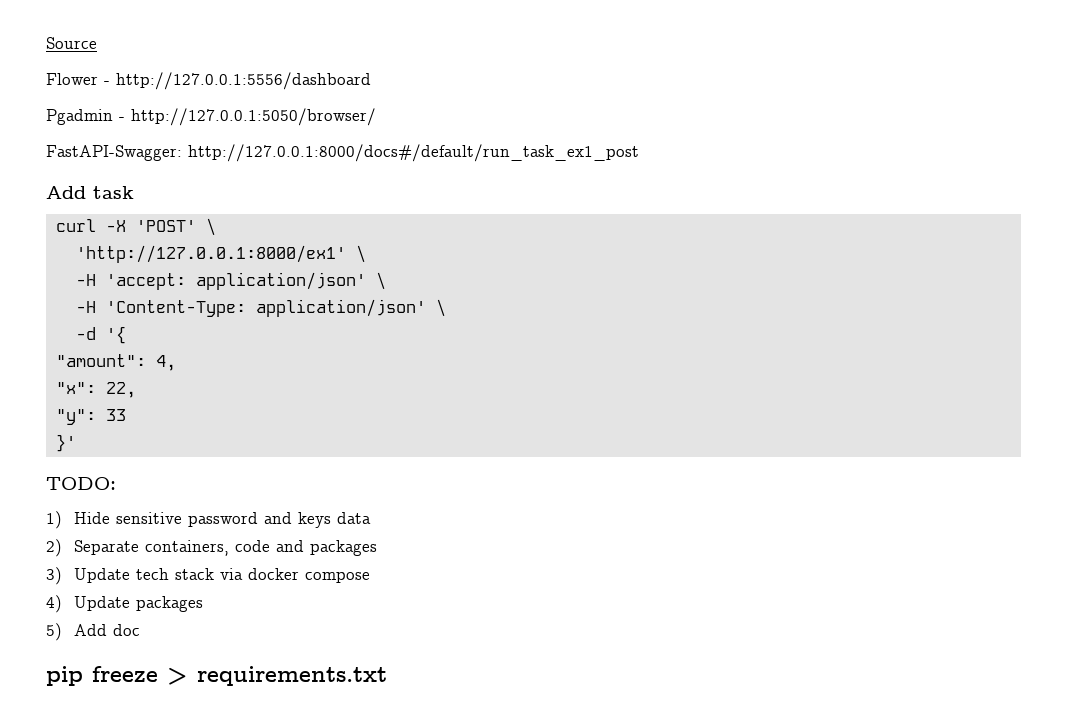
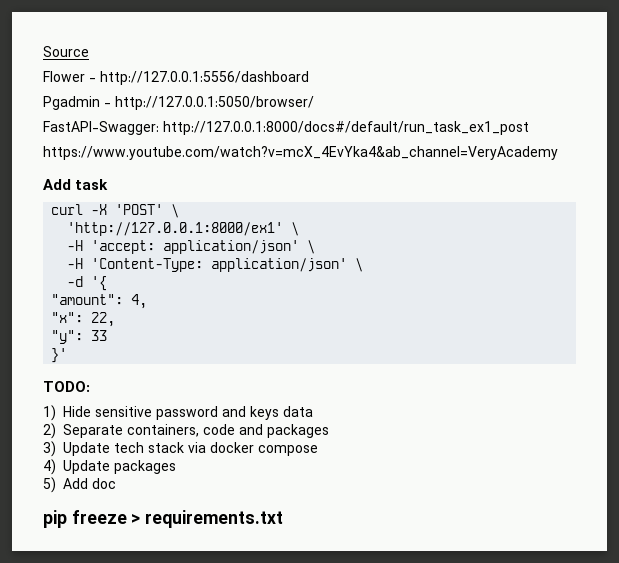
+ https://www.youtube.com/watch?v=mcX_4EvYka4&ab_channel=VeryAcademy

